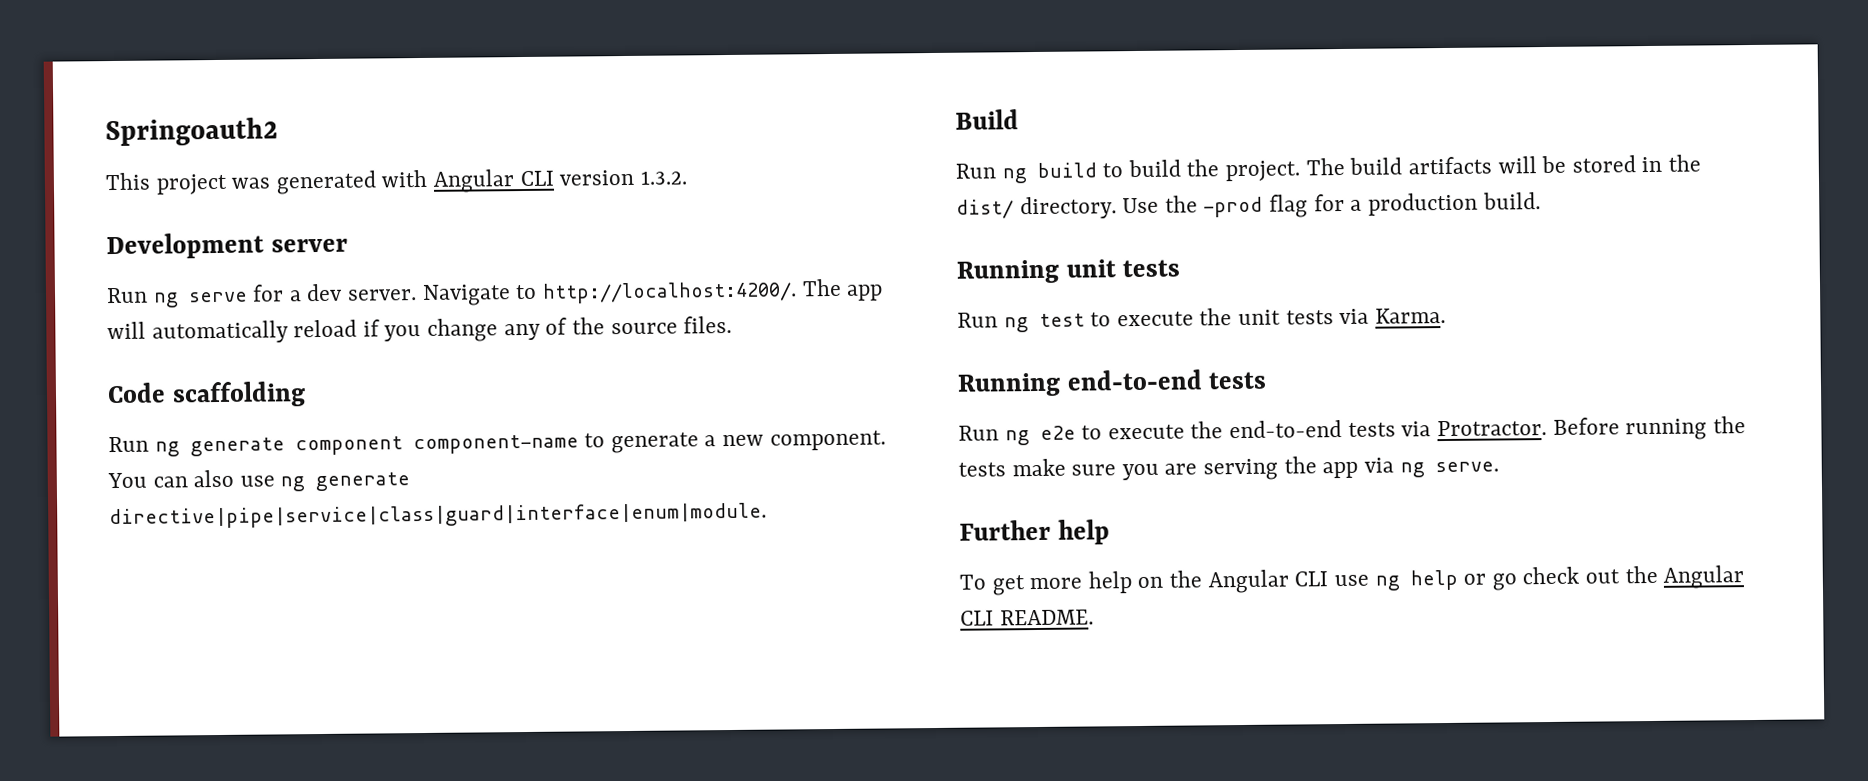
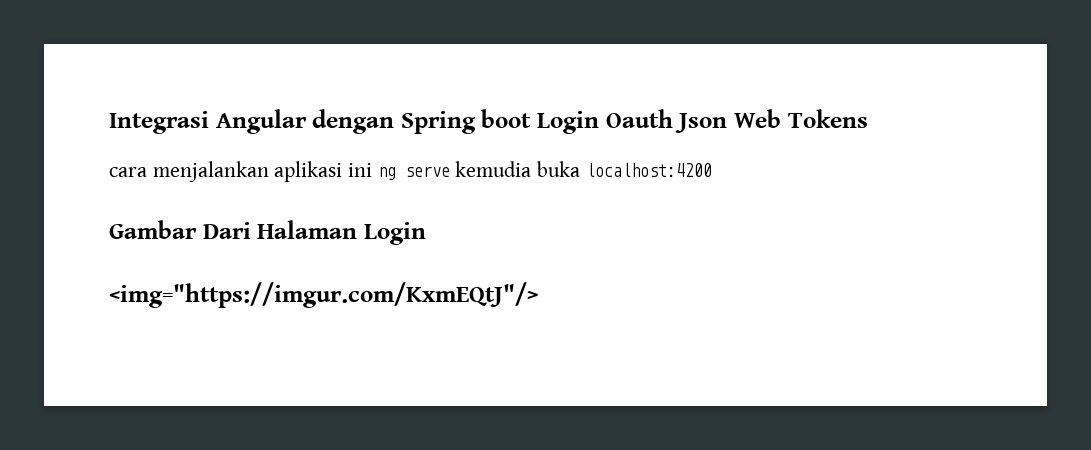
- Springoauth2
- This project was generated with Angular CLI version 1.3.2.
- Development server
- Run ng serve for a dev server. Navigate to http://localhost:4200/. The app will automatically reload if you change any of the source files.
- Code scaffolding
- Run ng generate component component-name to generate a new component. You can also use ng generate directive|pipe|service|class|guard|interface|enum|module.
- Build
- Run ng build to build the project. The build artifacts will be stored in the dist/ directory. Use the -prod flag for a production build.
- Running unit tests
- Run ng test to execute the unit tests via Karma.
- Running end-to-end tests
- Run ng e2e to execute the end-to-end tests via Protractor. Before running the tests make sure you are serving the app via ng serve.
- Further help
- To get more help on the Angular CLI use ng help or go check out the Angular CLI README.
+ Integrasi Angular dengan Spring boot Login Oauth Json Web Tokens
+ cara menjalankan aplikasi ini ng serve kemudia buka localhost:4200
+ Gambar Dari Halaman Login
+ <img="https://imgur.com/KxmEQtJ"/>

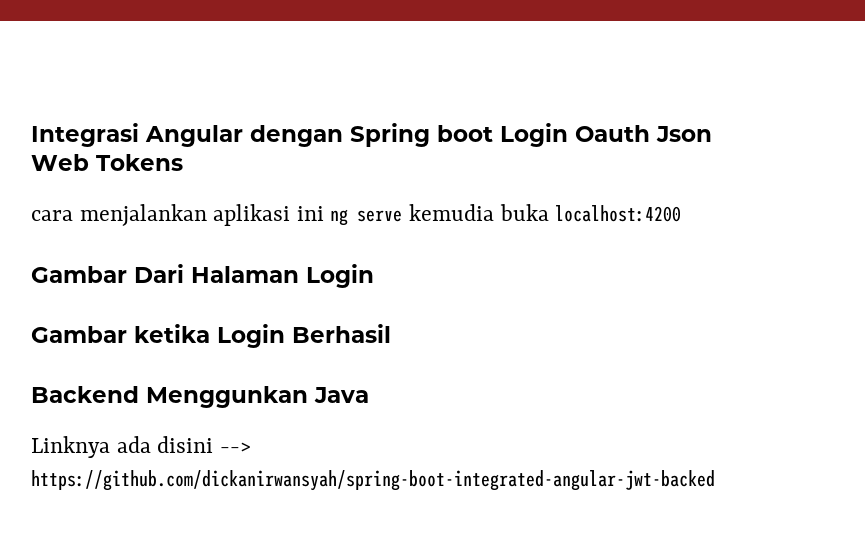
- <img="https://imgur.com/KxmEQtJ"/>
+ Gambar ketika Login Berhasil
+ Backend Menggunkan Java
+ Linknya ada disini --> https://github.com/dickanirwansyah/spring-boot-integrated-angular-jwt-backed

